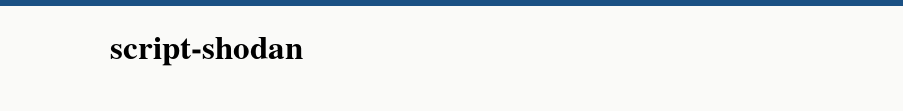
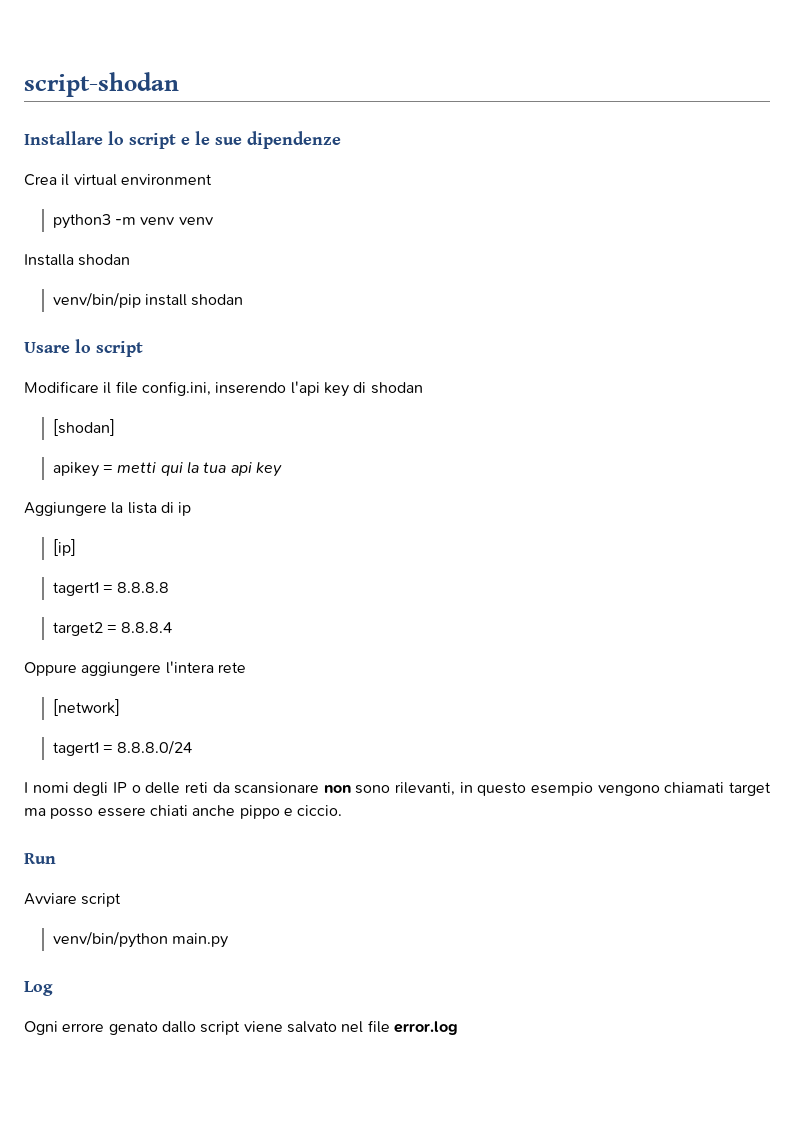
+ Installare lo script e le sue dipendenze
+ Crea il virtual environment
+ python3 -m venv venv
+ Installa shodan
+ venv/bin/pip install shodan
+ Usare lo script
+ Modificare il file config.ini, inserendo l'api key di shodan
+ [shodan]
+ apikey = metti qui la tua api key
+ Aggiungere la lista di ip
+ [ip]
+ tagert1 = 8.8.8.8
+ target2 = 8.8.8.4
+ Oppure aggiungere l'intera rete
+ [network]
+ tagert1 = 8.8.8.0/24
+ I nomi degli IP o delle reti da scansionare non sono rilevanti, in questo esempio vengono chiamati target ma posso essere chiati anche pippo e ciccio.
+ Run
+ Avviare script
+ venv/bin/python main.py
+ Log
+ Ogni errore genato dallo script viene salvato nel file error.log

